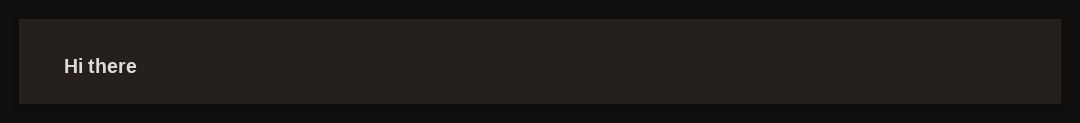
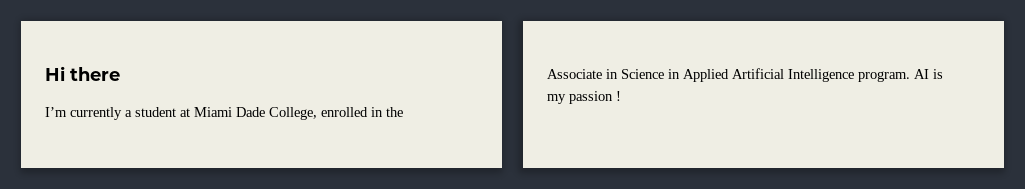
+ I’m currently a student at Miami Dade College, enrolled in the Associate in Science in Applied Artificial Intelligence program. AI is my passion !

